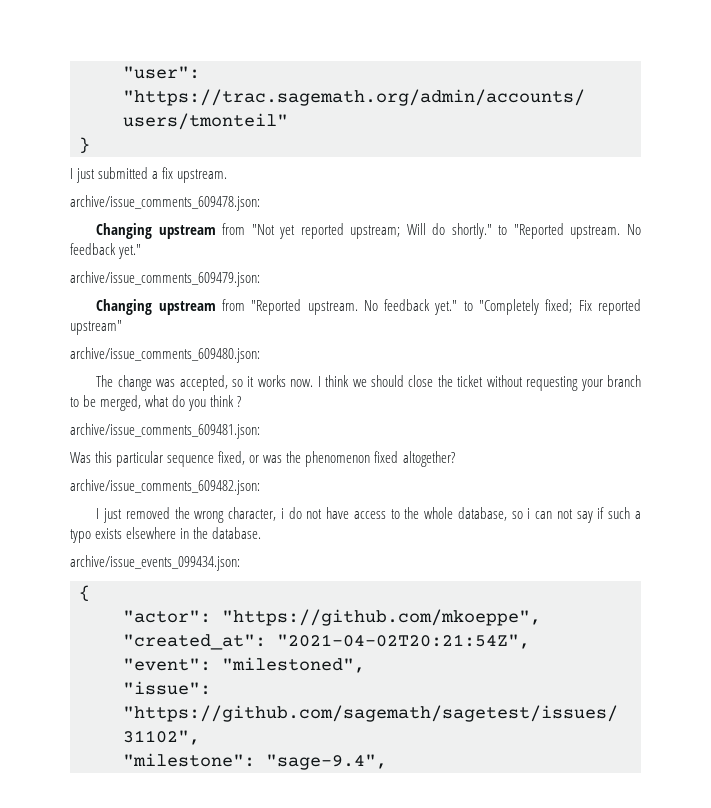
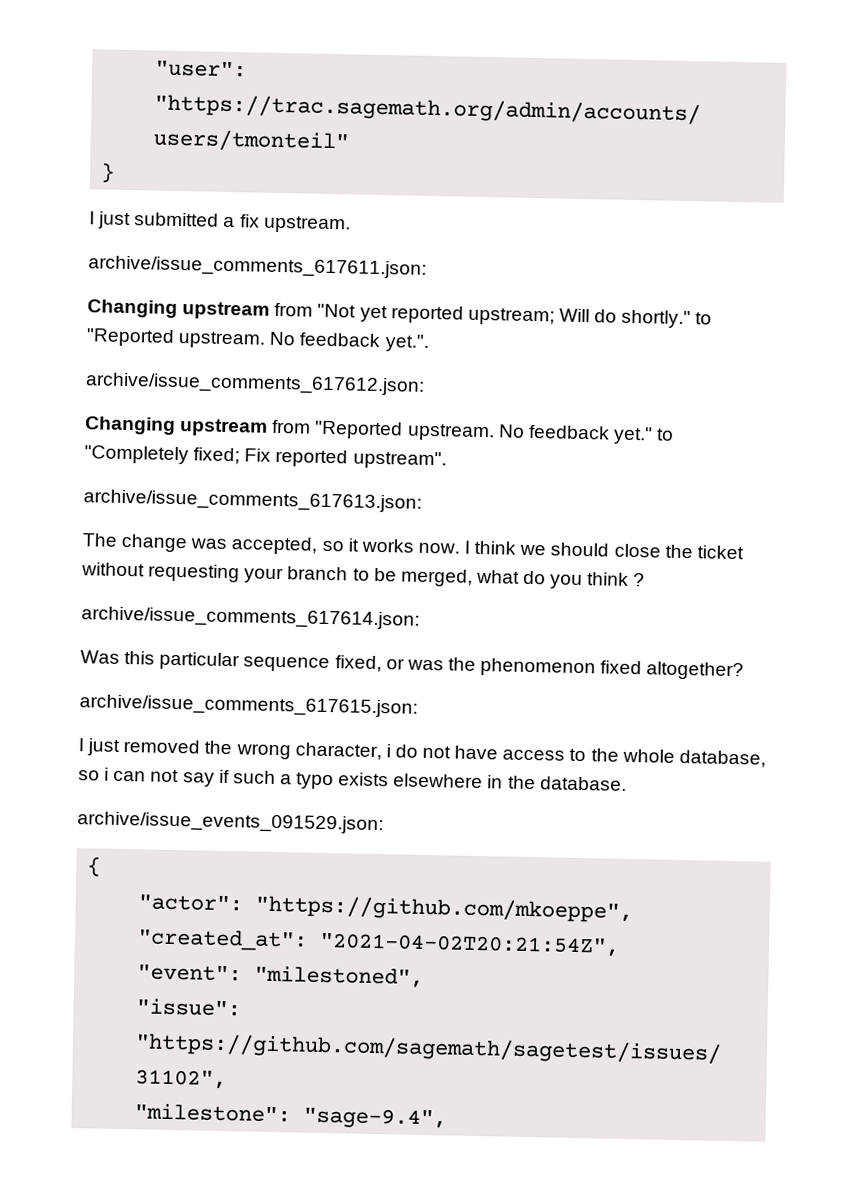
- archive/issue_comments_609478.json:
+ archive/issue_comments_617611.json:
- Changing upstream from "Not yet reported upstream; Will do shortly." to "Reported upstream. No feedback yet."
- archive/issue_comments_609479.json:
+ Changing upstream from "Not yet reported upstream; Will do shortly." to "Reported upstream. No feedback yet.".
+ archive/issue_comments_617612.json:
- No feedback yet." to "Completely fixed; Fix reported upstream"
- archive/issue_comments_609480.json:
+ No feedback yet." to "Completely fixed; Fix reported upstream".
+ archive/issue_comments_617613.json:
- archive/issue_comments_609481.json:
+ archive/issue_comments_617614.json:
- archive/issue_comments_609482.json:
+ archive/issue_comments_617615.json:
- archive/issue_events_099434.json:
+ archive/issue_events_091529.json:

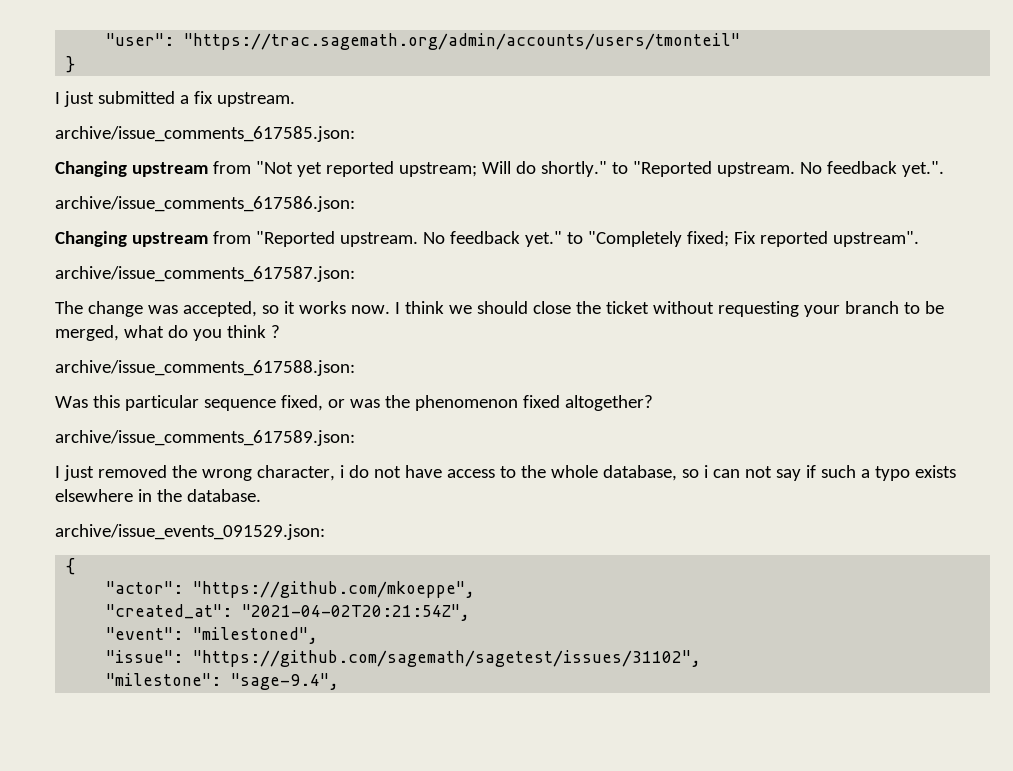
- archive/issue_comments_617611.json:
+ archive/issue_comments_617585.json:
- archive/issue_comments_617612.json:
+ archive/issue_comments_617586.json:
- archive/issue_comments_617613.json:
+ archive/issue_comments_617587.json:
- archive/issue_comments_617614.json:
+ archive/issue_comments_617588.json:
- archive/issue_comments_617615.json:
+ archive/issue_comments_617589.json:

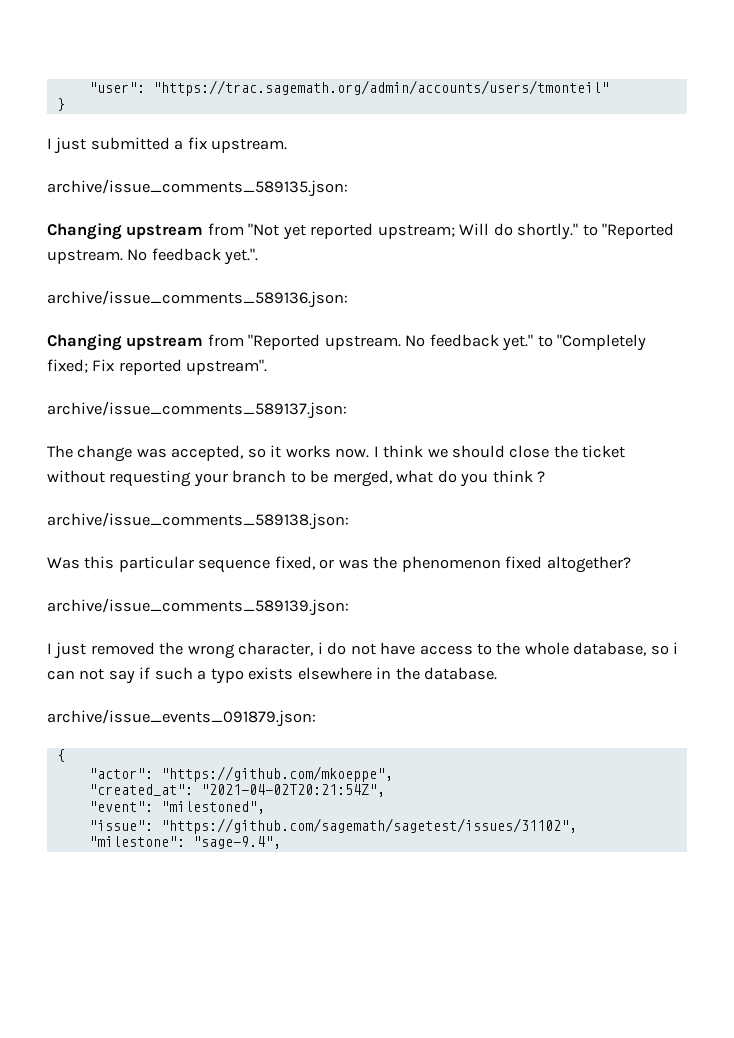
- archive/issue_comments_617585.json:
+ archive/issue_comments_589135.json:
- archive/issue_comments_617586.json:
+ archive/issue_comments_589136.json:
- archive/issue_comments_617587.json:
+ archive/issue_comments_589137.json:
- archive/issue_comments_617588.json:
+ archive/issue_comments_589138.json:
- archive/issue_comments_617589.json:
+ archive/issue_comments_589139.json:
- archive/issue_events_091529.json:
+ archive/issue_events_091879.json:

